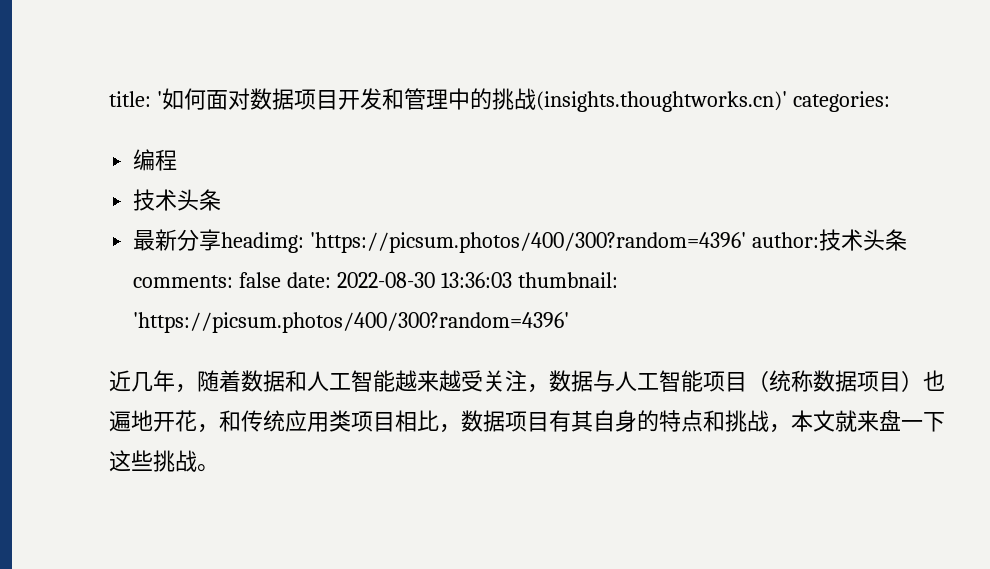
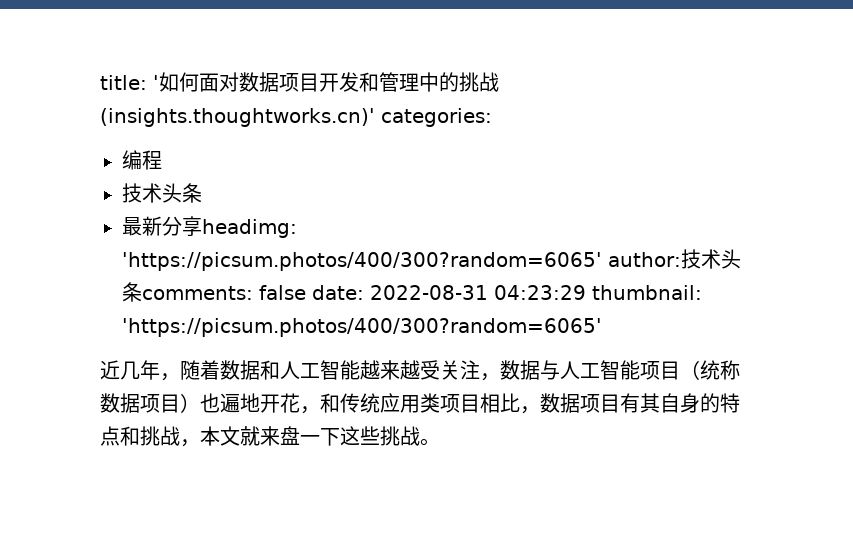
- 最新分享headimg: 'https://picsum.photos/400/300?random=4396' author:技术头条comments: false date: 2022-08-30 13:36:03 thumbnail: 'https://picsum.photos/400/300?random=4396'
+ 最新分享headimg: 'https://picsum.photos/400/300?random=6065' author:技术头条comments: false date: 2022-08-31 04:23:29 thumbnail: 'https://picsum.photos/400/300?random=6065'

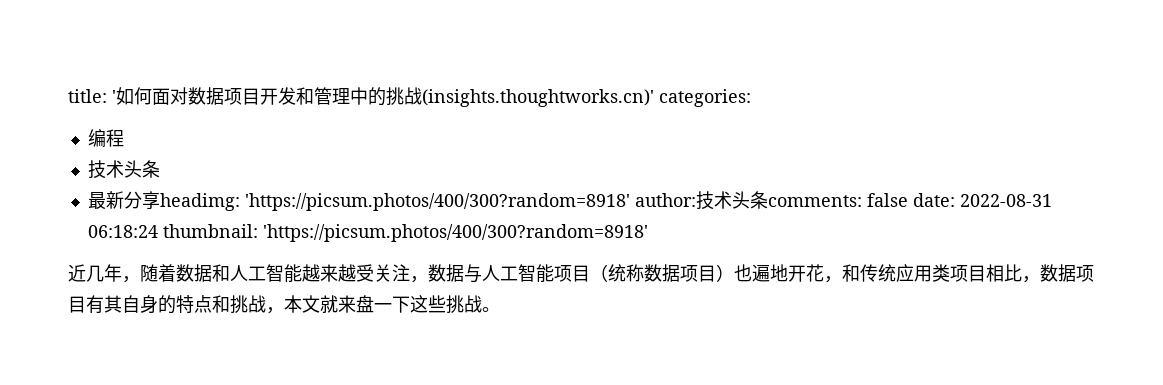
- 最新分享headimg: 'https://picsum.photos/400/300?random=6065' author:技术头条comments: false date: 2022-08-31 04:23:29 thumbnail: 'https://picsum.photos/400/300?random=6065'
+ 最新分享headimg: 'https://picsum.photos/400/300?random=8918' author:技术头条comments: false date: 2022-08-31 06:18:24 thumbnail: 'https://picsum.photos/400/300?random=8918'

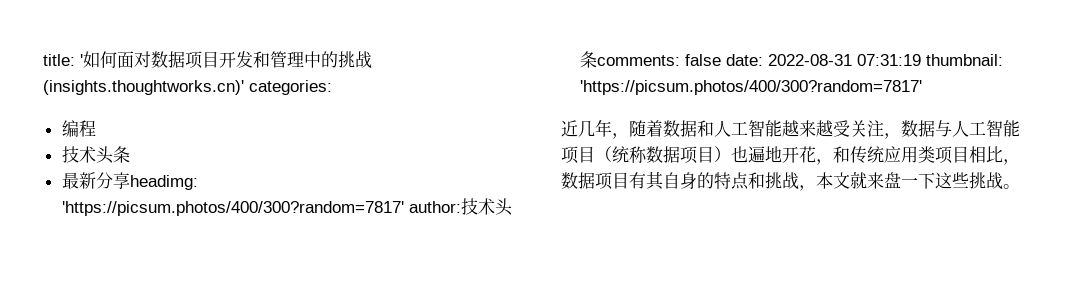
- 最新分享headimg: 'https://picsum.photos/400/300?random=8918' author:技术头条comments: false date: 2022-08-31 06:18:24 thumbnail: 'https://picsum.photos/400/300?random=8918'
+ 最新分享headimg: 'https://picsum.photos/400/300?random=7817' author:技术头条comments: false date: 2022-08-31 07:31:19 thumbnail: 'https://picsum.photos/400/300?random=7817'

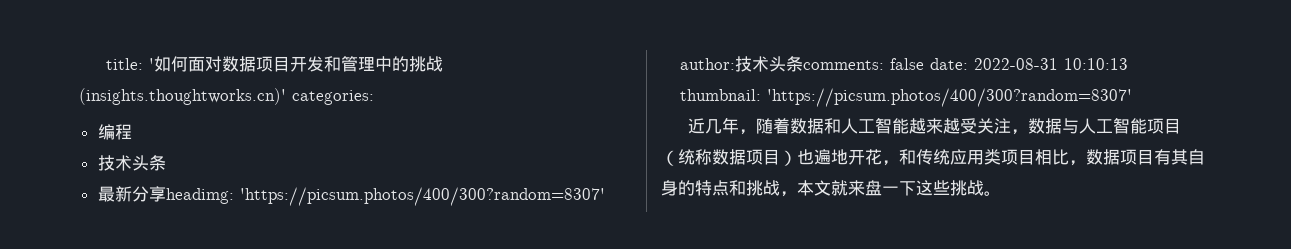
- 最新分享headimg: 'https://picsum.photos/400/300?random=7817' author:技术头条comments: false date: 2022-08-31 07:31:19 thumbnail: 'https://picsum.photos/400/300?random=7817'
+ 最新分享headimg: 'https://picsum.photos/400/300?random=8307' author:技术头条comments: false date: 2022-08-31 10:10:13 thumbnail: 'https://picsum.photos/400/300?random=8307'

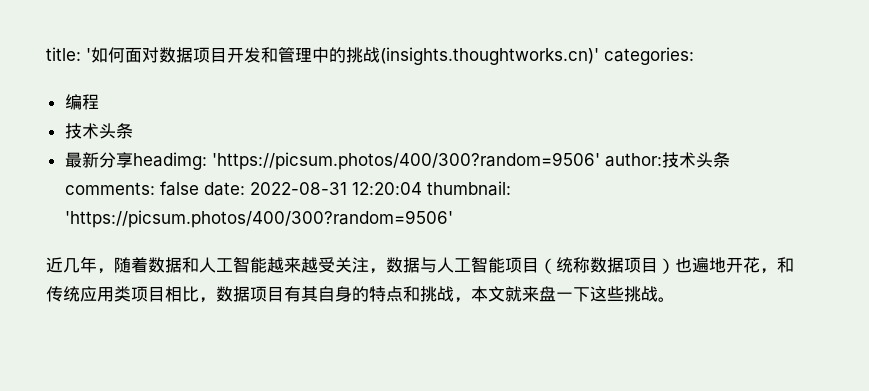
- 最新分享headimg: 'https://picsum.photos/400/300?random=8307' author:技术头条comments: false date: 2022-08-31 10:10:13 thumbnail: 'https://picsum.photos/400/300?random=8307'
+ 最新分享headimg: 'https://picsum.photos/400/300?random=9506' author:技术头条comments: false date: 2022-08-31 12:20:04 thumbnail: 'https://picsum.photos/400/300?random=9506'

